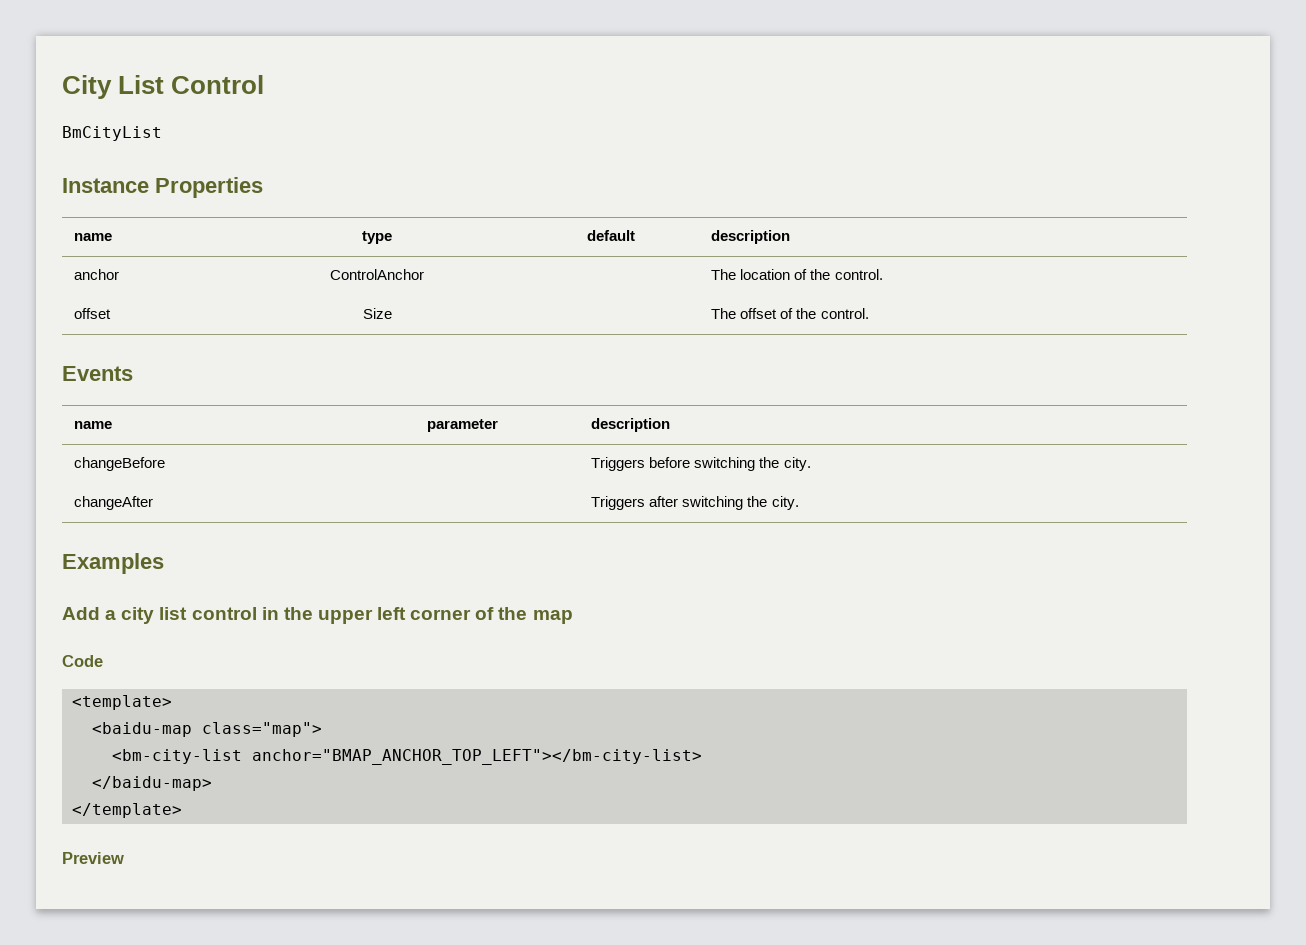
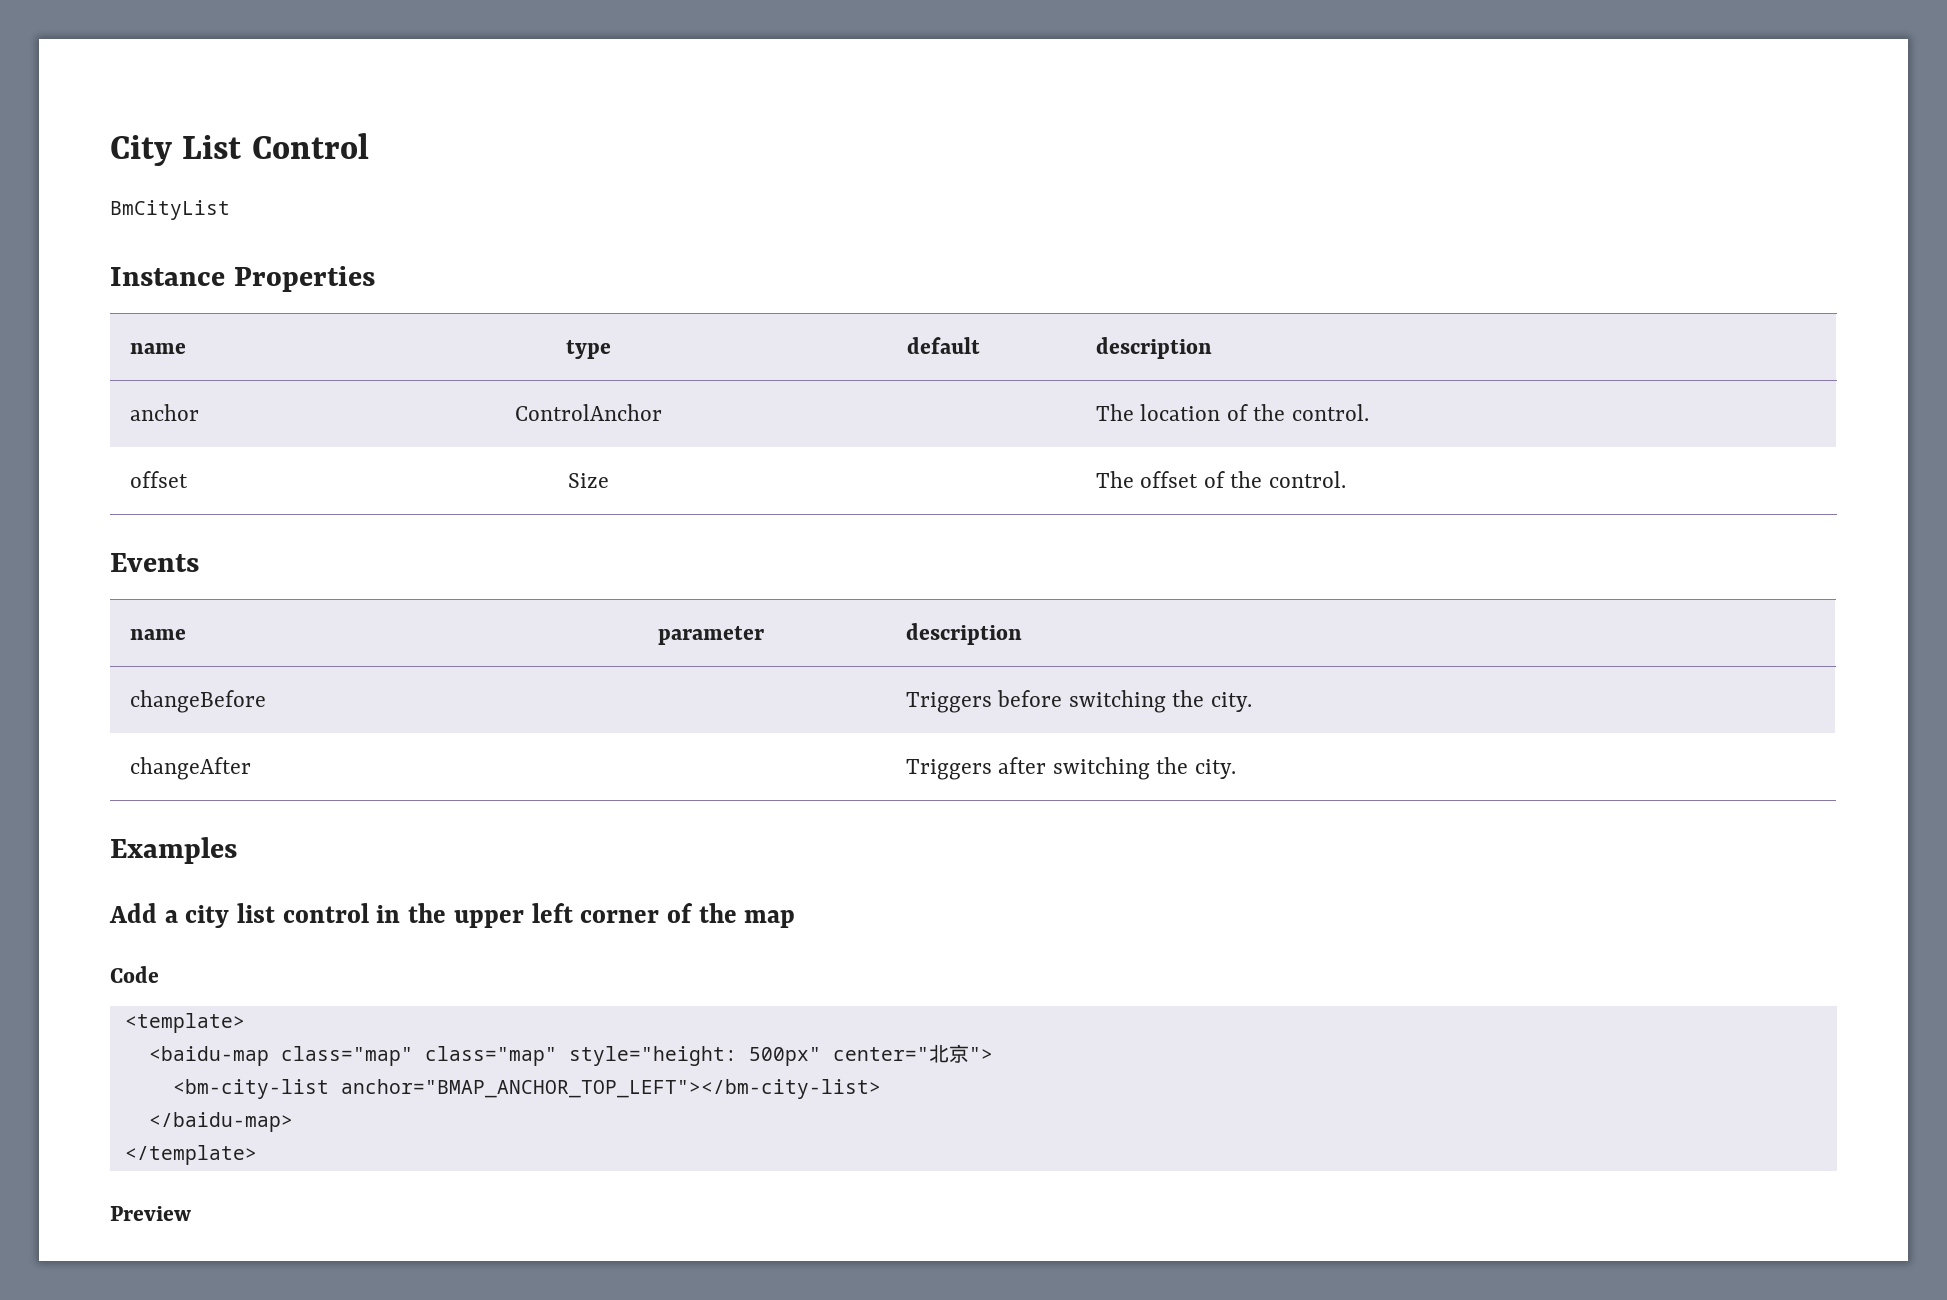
- <baidu-map class="map">
+ <baidu-map class="map" class="map" style="height: 500px" center="北京">

